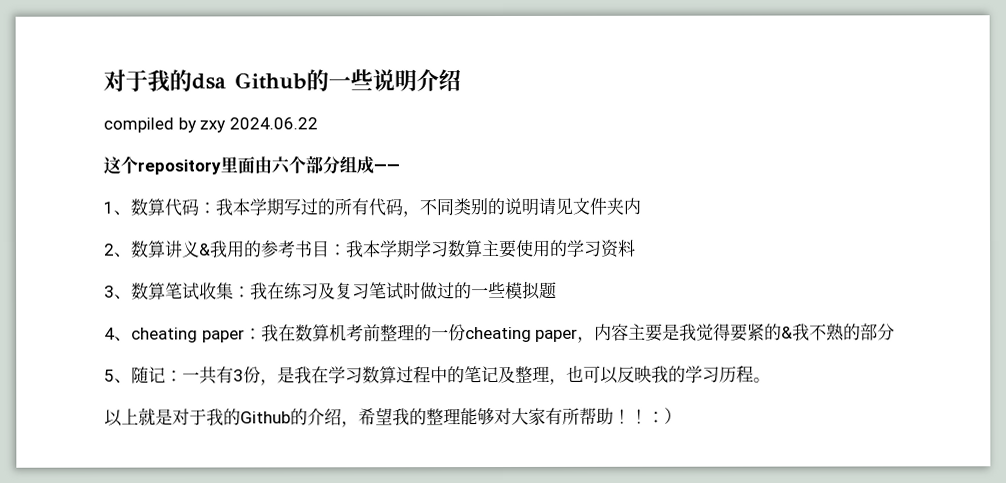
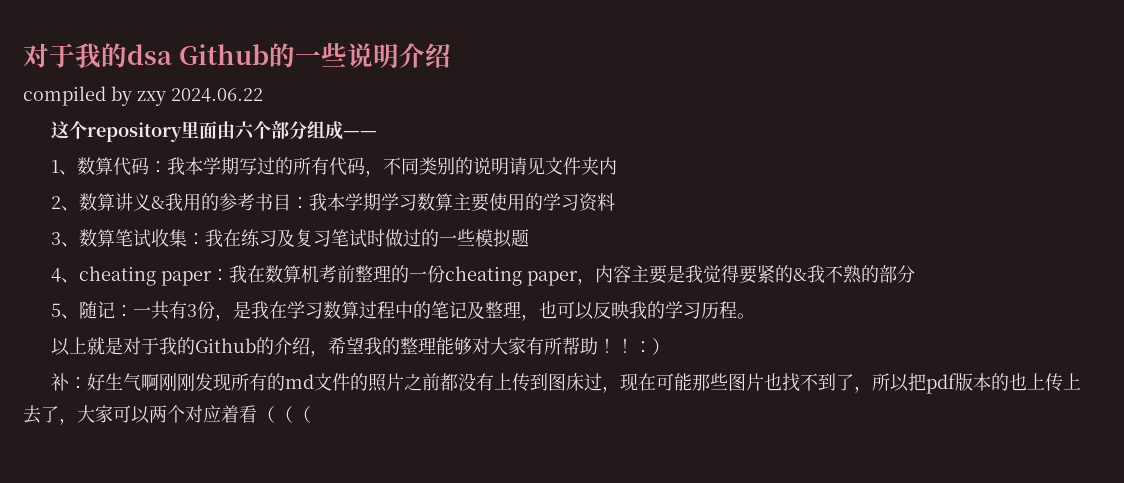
+ 补：好生气啊刚刚发现所有的md文件的照片之前都没有上传到图床过，现在可能那些图片也找不到了，所以把pdf版本的也上传上去了，大家可以两个对应着看（（（

